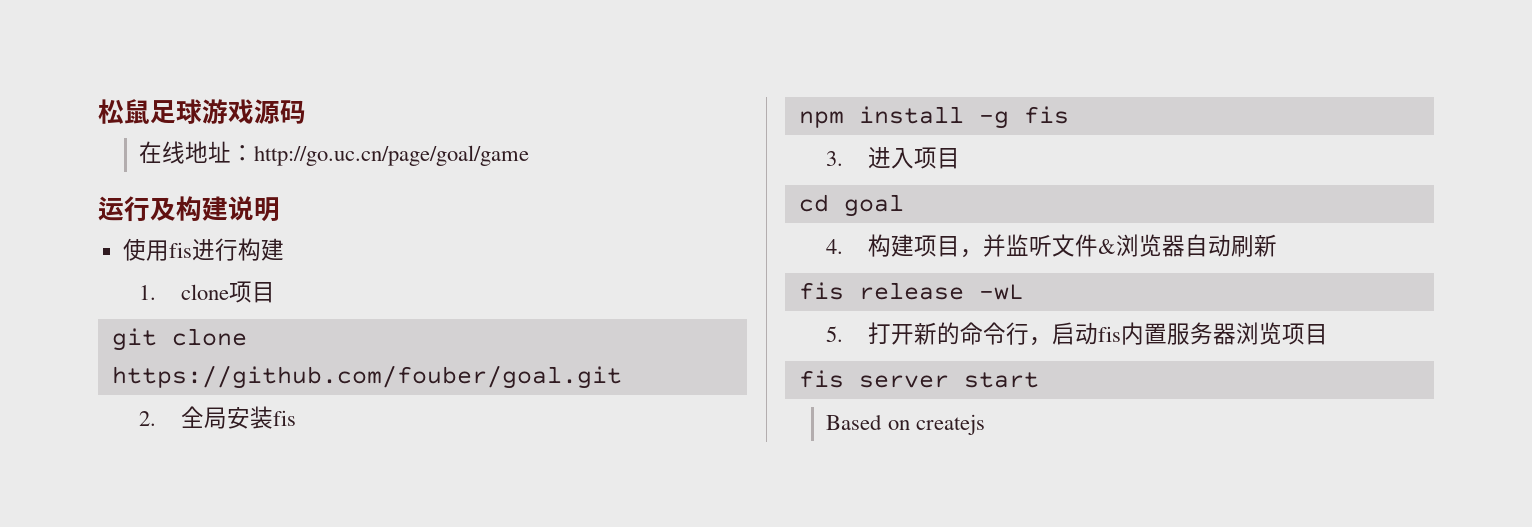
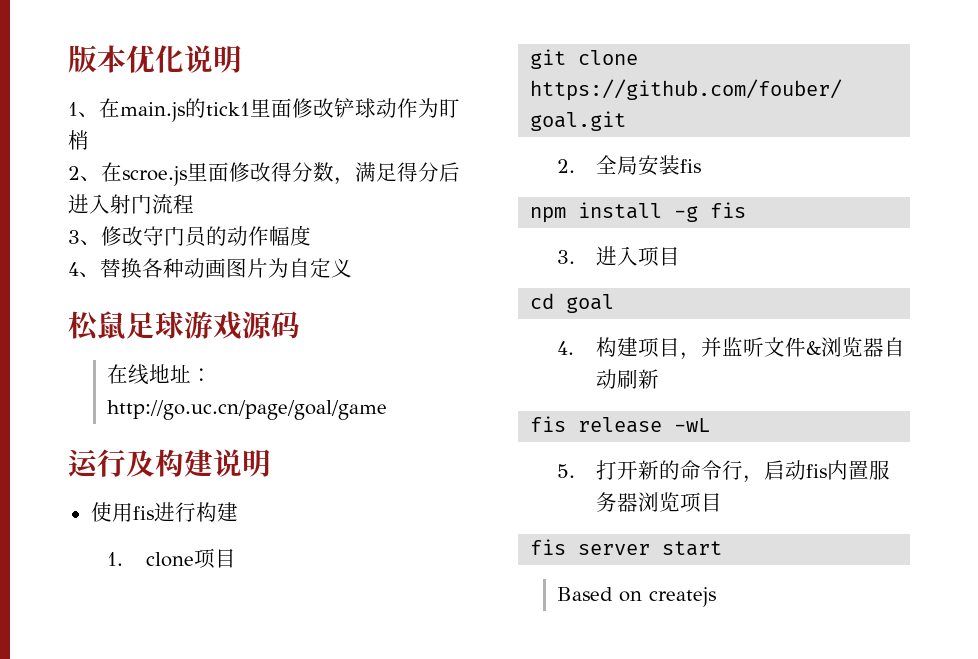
+ 版本优化说明
+ 1、在main.js的tick1里面修改铲球动作为盯梢
+ 2、在scroe.js里面修改得分数，满足得分后进入射门流程
+ 3、修改守门员的动作幅度
+ 4、替换各种动画图片为自定义

